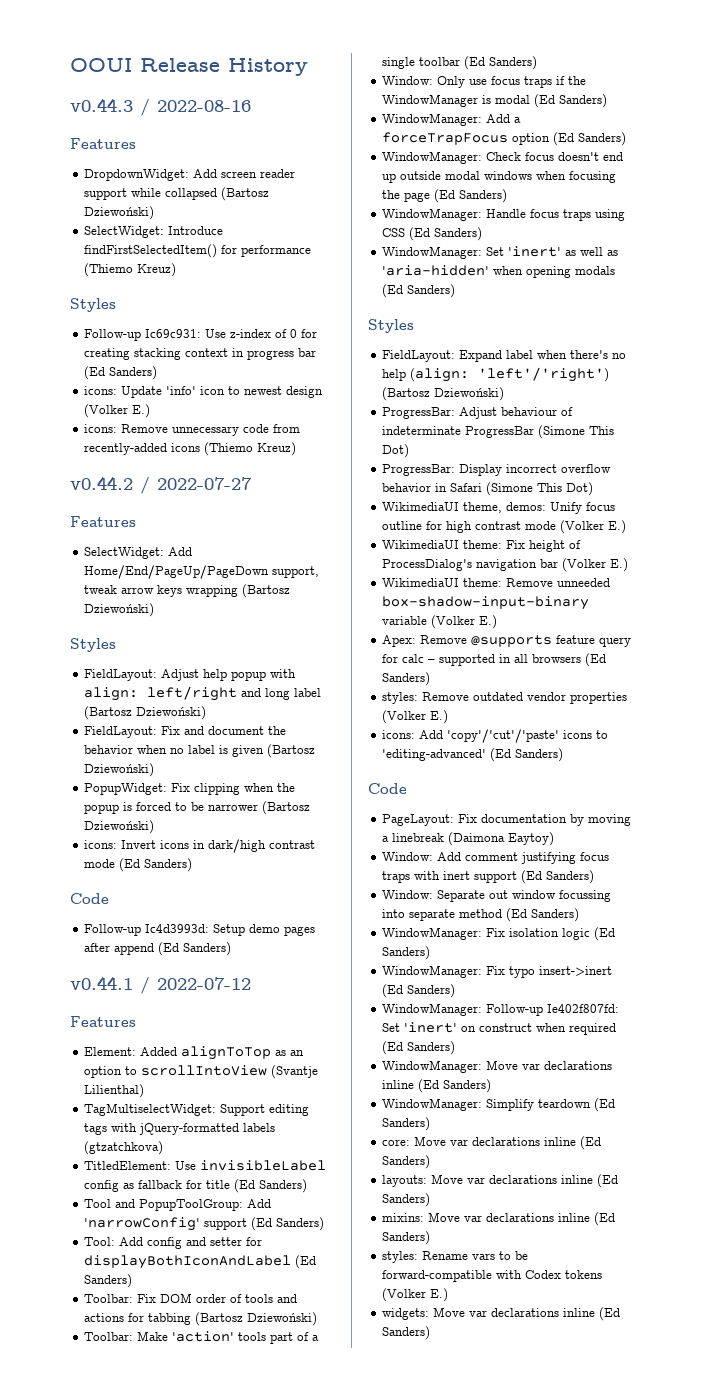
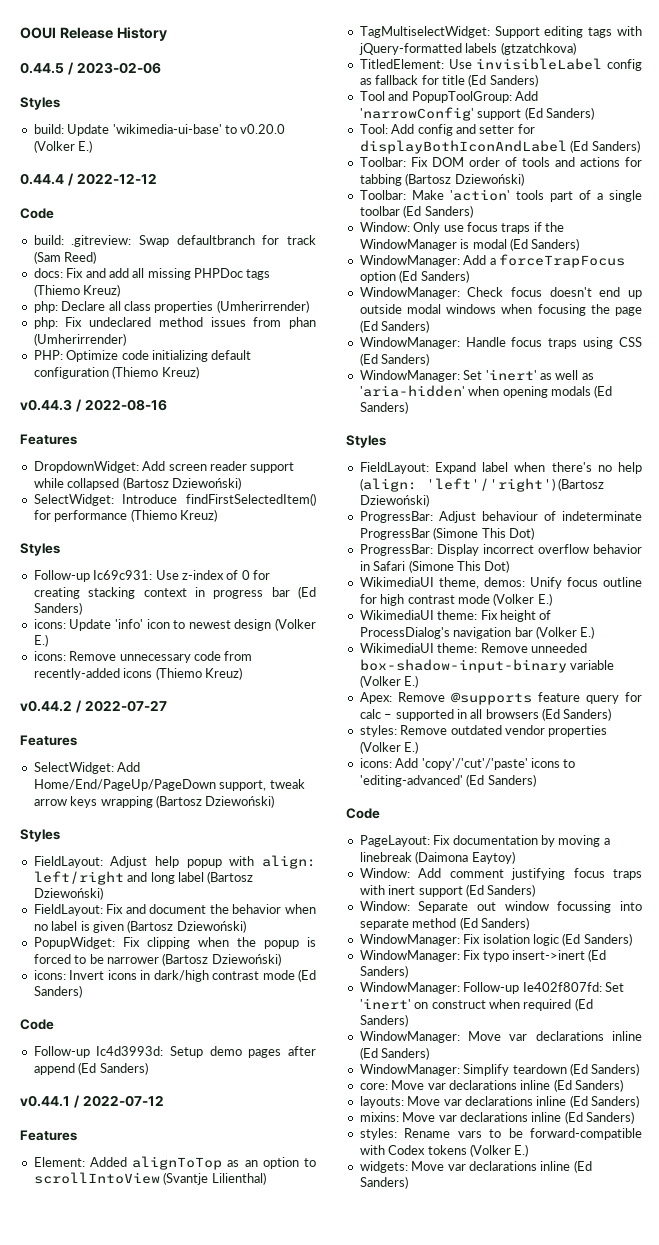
+ 0.44.5 / 2023-02-06
+ Styles
+ build: Update 'wikimedia-ui-base' to v0.20.0 (Volker E.)
+ 0.44.4 / 2022-12-12
+ Code
+ build: .gitreview: Swap defaultbranch for track (Sam Reed)
+ docs: Fix and add all missing PHPDoc tags (Thiemo Kreuz)
+ php: Declare all class properties (Umherirrender)
+ php: Fix undeclared method issues from phan (Umherirrender)
+ PHP: Optimize code initializing default configuration (Thiemo Kreuz)

